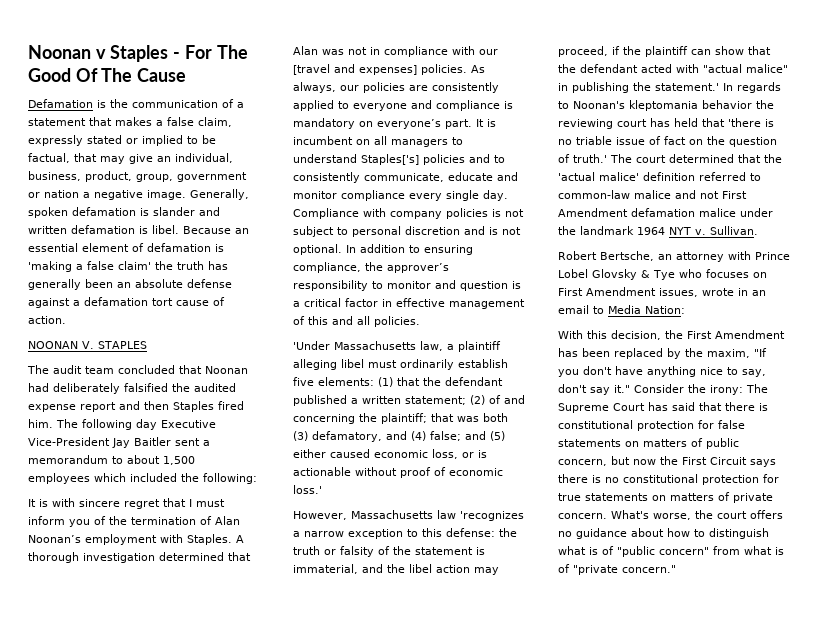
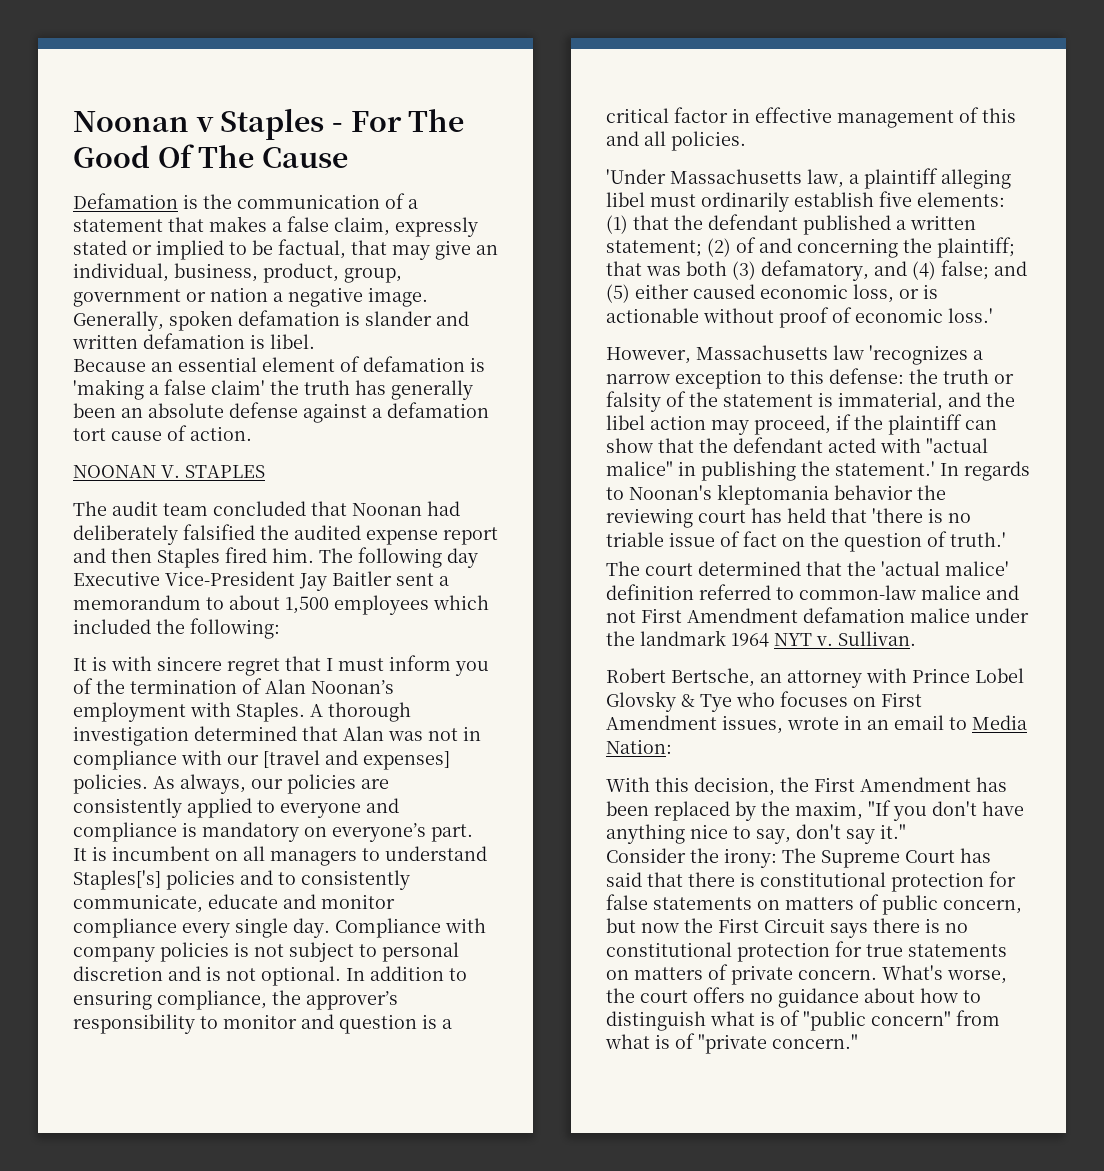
- Generally, spoken defamation is slander and written defamation is libel. Because an essential element of defamation is 'making a false claim' the truth has generally been an absolute defense against a defamation tort cause of action.
+ Generally, spoken defamation is slander and written defamation is libel.
+ Because an essential element of defamation is 'making a false claim' the truth has generally been an absolute defense against a defamation tort cause of action.
- As always, our policies are consistently applied to everyone and compliance is mandatory on everyone’s part. It is incumbent on all managers to understand Staples['s] policies and to consistently communicate, educate and monitor compliance every single day.
+ As always, our policies are consistently applied to everyone and compliance is mandatory on everyone’s part.
+ It is incumbent on all managers to understand Staples['s] policies and to consistently communicate, educate and monitor compliance every single day.
- In regards to Noonan's kleptomania behavior the reviewing court has held that 'there is no triable issue of fact on the question of truth.' The court determined that the 'actual malice' definition referred to common-law malice and not First Amendment defamation malice under the landmark 1964 NYT v.
+ In regards to Noonan's kleptomania behavior the reviewing court has held that 'there is no triable issue of fact on the question of truth.'
+ The court determined that the 'actual malice' definition referred to common-law malice and not First Amendment defamation malice under the landmark 1964 NYT v.
- With this decision, the First Amendment has been replaced by the maxim, "If you don't have anything nice to say, don't say it." Consider the irony:
+ With this decision, the First Amendment has been replaced by the maxim, "If you don't have anything nice to say, don't say it."
+ Consider the irony:

